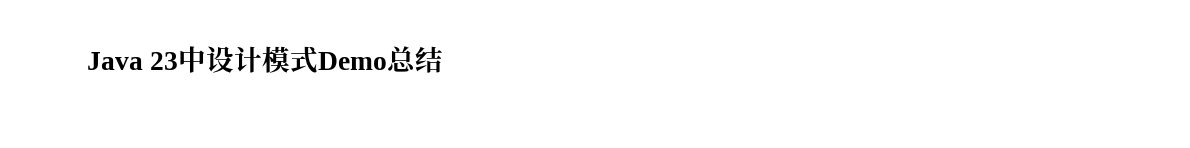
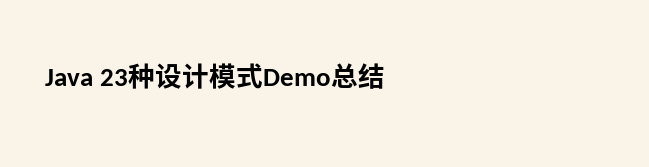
- Java 23中设计模式Demo总结
+ Java 23种设计模式Demo总结

